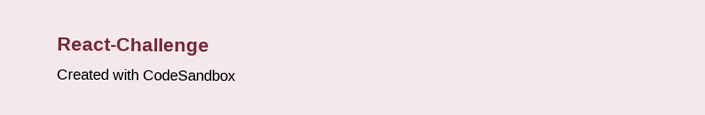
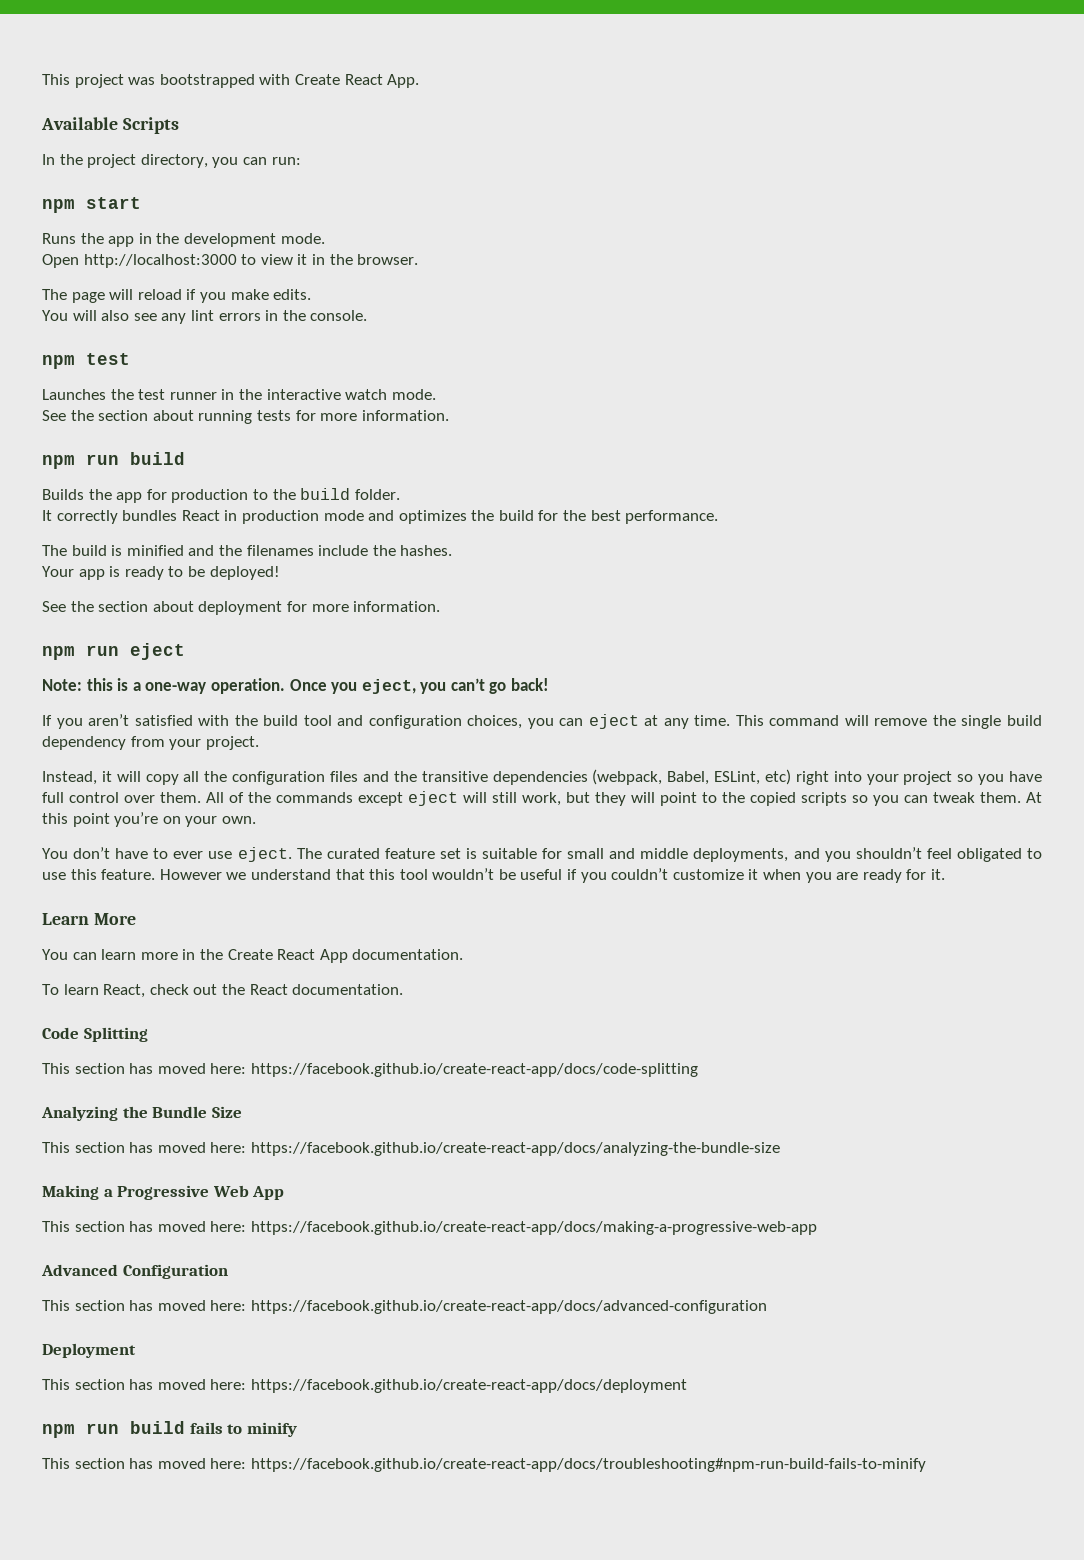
- React-Challenge
- Created with CodeSandbox
+ This project was bootstrapped with Create React App.
+ Available Scripts
+ In the project directory, you can run:
+ npm start
+ Runs the app in the development mode.
+ Open http://localhost:3000 to view it in the browser.
+ The page will reload if you make edits.
+ You will also see any lint errors in the console.
+ npm test
+ Launches the test runner in the interactive watch mode.
+ See the section about running tests for more information.
+ npm run build
+ Builds the app for production to the build folder.
+ It correctly bundles React in production mode and optimizes the build for the best performance.
+ The build is minified and the filenames include the hashes.
+ Your app is ready to be deployed!
+ See the section about deployment for more information.
+ npm run eject
+ Note: this is a one-way operation. Once you eject, you can’t go back!
+ If you aren’t satisfied with the build tool and configuration choices, you can eject at any time. This command will remove the single build dependency from your project.
+ Instead, it will copy all the configuration files and the transitive dependencies (webpack, Babel, ESLint, etc) right into your project so you have full control over them. All of the commands except eject will still work, but they will point to the copied scripts so you can tweak them. At this point you’re on your own.
+ You don’t have to ever use eject. The curated feature set is suitable for small and middle deployments, and you shouldn’t feel obligated to use this feature. However we understand that this tool wouldn’t be useful if you couldn’t customize it when you are ready for it.
+ Learn More
+ You can learn more in the Create React App documentation.
+ To learn React, check out the React documentation.
+ Code Splitting
+ This section has moved here: https://facebook.github.io/create-react-app/docs/code-splitting
+ Analyzing the Bundle Size
+ This section has moved here: https://facebook.github.io/create-react-app/docs/analyzing-the-bundle-size
+ Making a Progressive Web App
+ This section has moved here: https://facebook.github.io/create-react-app/docs/making-a-progressive-web-app
+ Advanced Configuration
+ This section has moved here: https://facebook.github.io/create-react-app/docs/advanced-configuration
+ Deployment
+ This section has moved here: https://facebook.github.io/create-react-app/docs/deployment
+ npm run build fails to minify
+ This section has moved here: https://facebook.github.io/create-react-app/docs/troubleshooting#npm-run-build-fails-to-minify

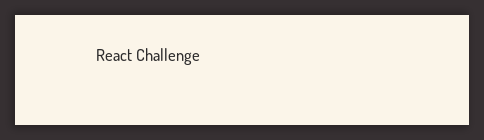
- This project was bootstrapped with Create React App.
- Available Scripts
- In the project directory, you can run:
- npm start
- Runs the app in the development mode.
- Open http://localhost:3000 to view it in the browser.
- The page will reload if you make edits.
- You will also see any lint errors in the console.
- npm test
- Launches the test runner in the interactive watch mode.
- See the section about running tests for more information.
- npm run build
- Builds the app for production to the build folder.
- It correctly bundles React in production mode and optimizes the build for the best performance.
- The build is minified and the filenames include the hashes.
- Your app is ready to be deployed!
- See the section about deployment for more information.
- npm run eject
- Note: this is a one-way operation. Once you eject, you can’t go back!
- If you aren’t satisfied with the build tool and configuration choices, you can eject at any time. This command will remove the single build dependency from your project.
- Instead, it will copy all the configuration files and the transitive dependencies (webpack, Babel, ESLint, etc) right into your project so you have full control over them. All of the commands except eject will still work, but they will point to the copied scripts so you can tweak them. At this point you’re on your own.
- You don’t have to ever use eject. The curated feature set is suitable for small and middle deployments, and you shouldn’t feel obligated to use this feature. However we understand that this tool wouldn’t be useful if you couldn’t customize it when you are ready for it.
- Learn More
- You can learn more in the Create React App documentation.
- To learn React, check out the React documentation.
- Code Splitting
- This section has moved here: https://facebook.github.io/create-react-app/docs/code-splitting
- Analyzing the Bundle Size
- This section has moved here: https://facebook.github.io/create-react-app/docs/analyzing-the-bundle-size
- Making a Progressive Web App
- This section has moved here: https://facebook.github.io/create-react-app/docs/making-a-progressive-web-app
- Advanced Configuration
- This section has moved here: https://facebook.github.io/create-react-app/docs/advanced-configuration
- Deployment
- This section has moved here: https://facebook.github.io/create-react-app/docs/deployment
- npm run build fails to minify
- This section has moved here: https://facebook.github.io/create-react-app/docs/troubleshooting#npm-run-build-fails-to-minify
+ React Challenge

